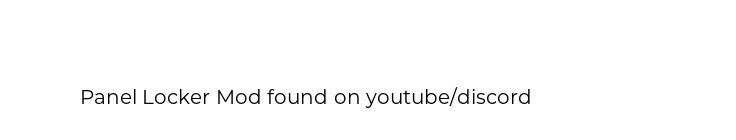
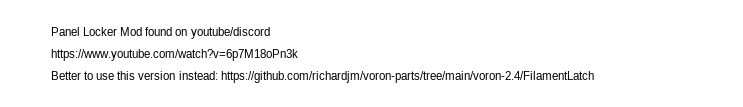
+ https://www.youtube.com/watch?v=6p7M18oPn3k
+ Better to use this version instead: https://github.com/richardjm/voron-parts/tree/main/voron-2.4/FilamentLatch

